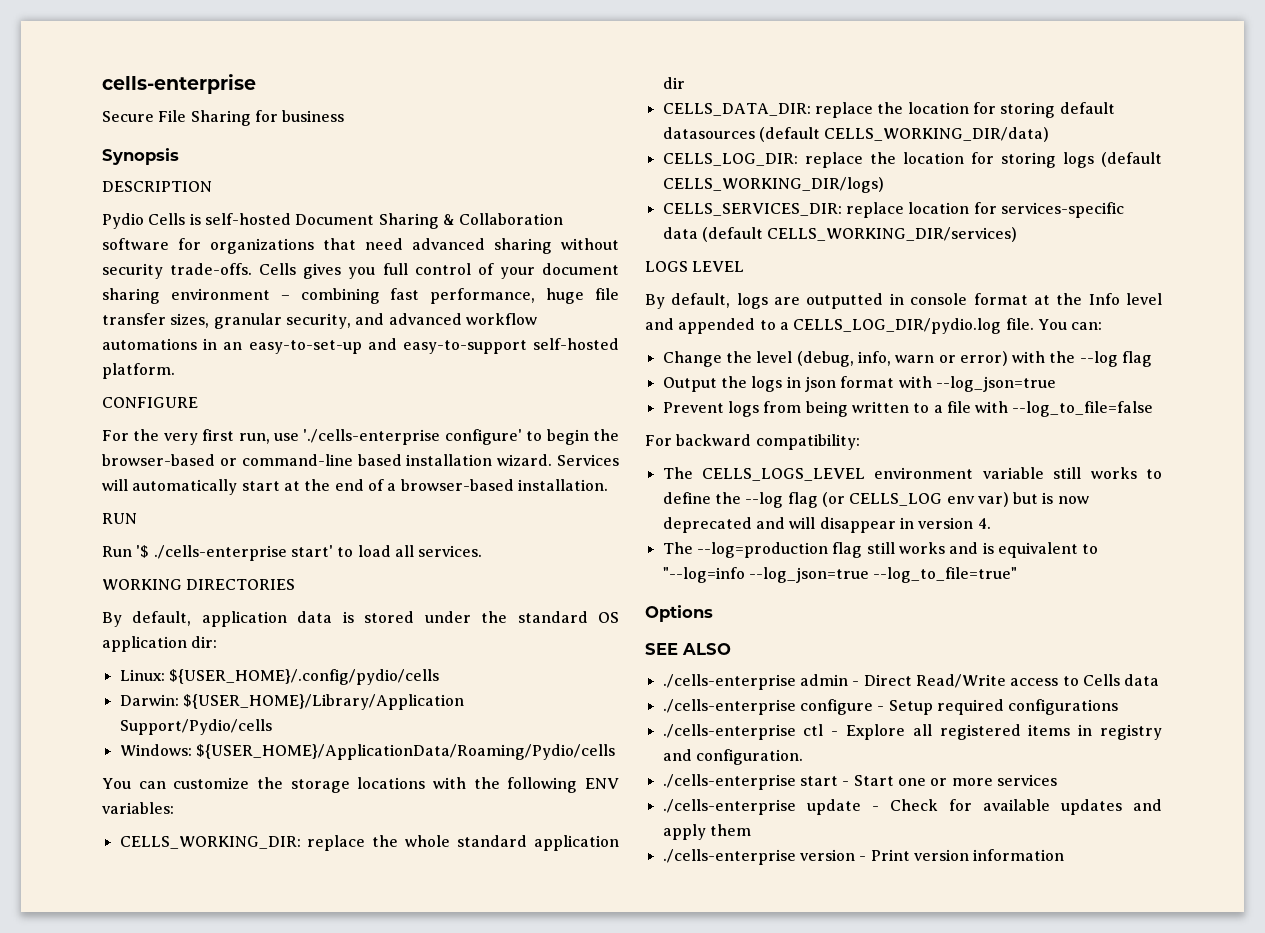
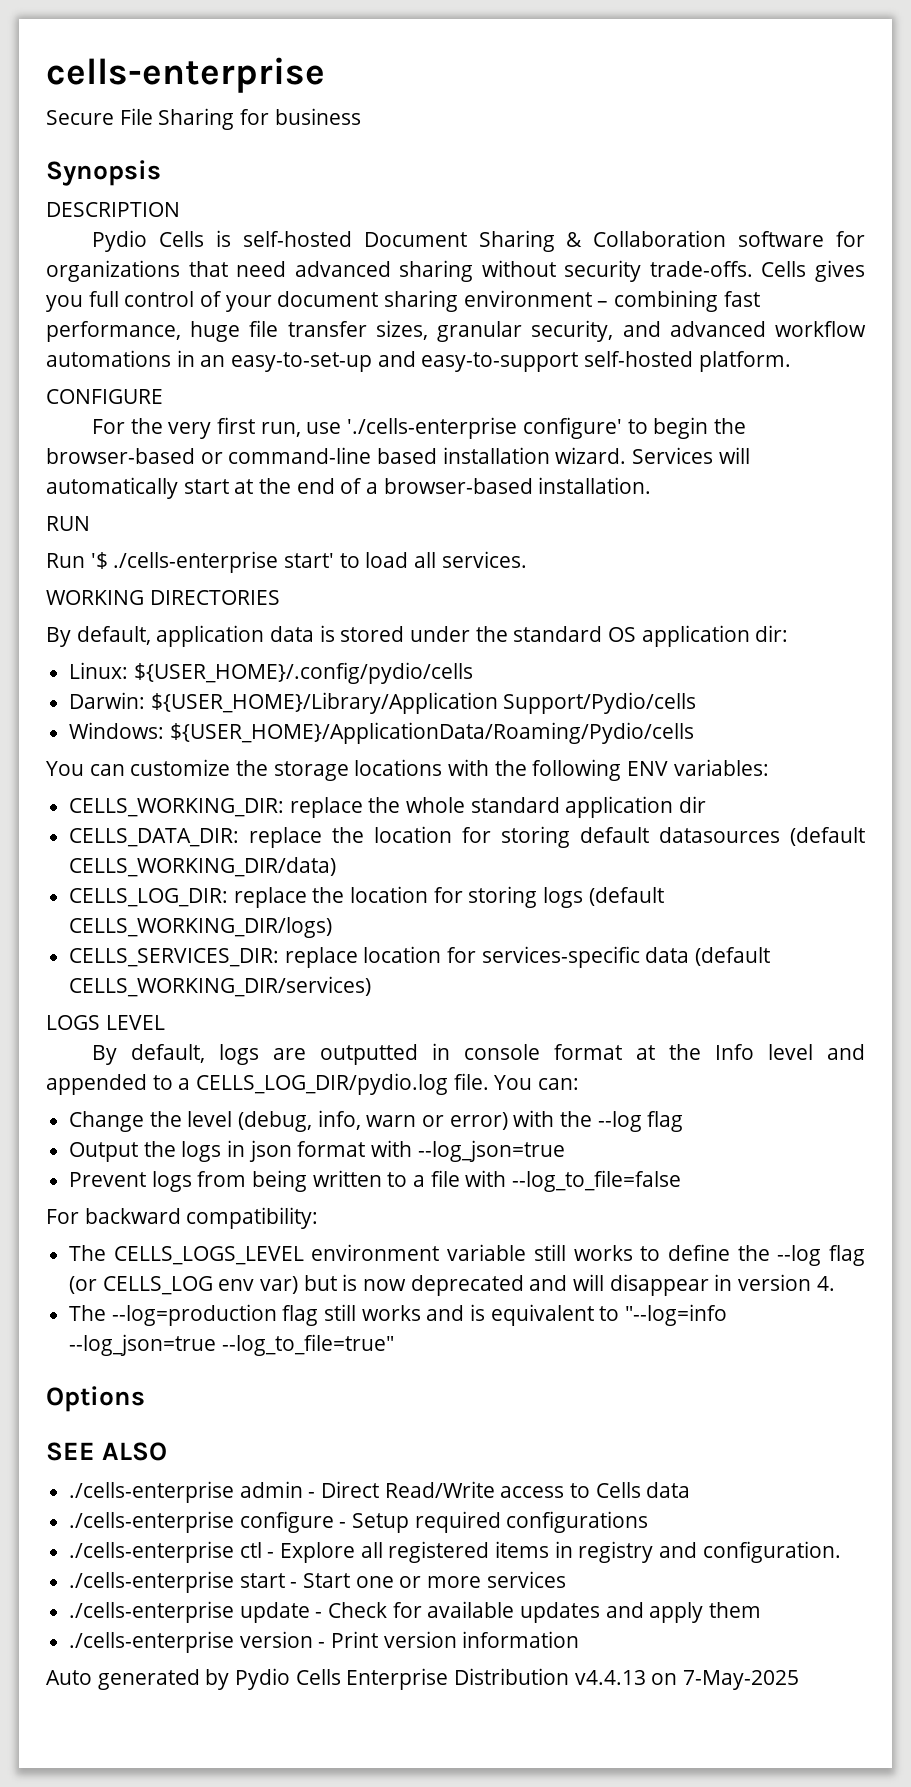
+ Auto generated by Pydio Cells Enterprise Distribution v4.4.13 on 7-May-2025

